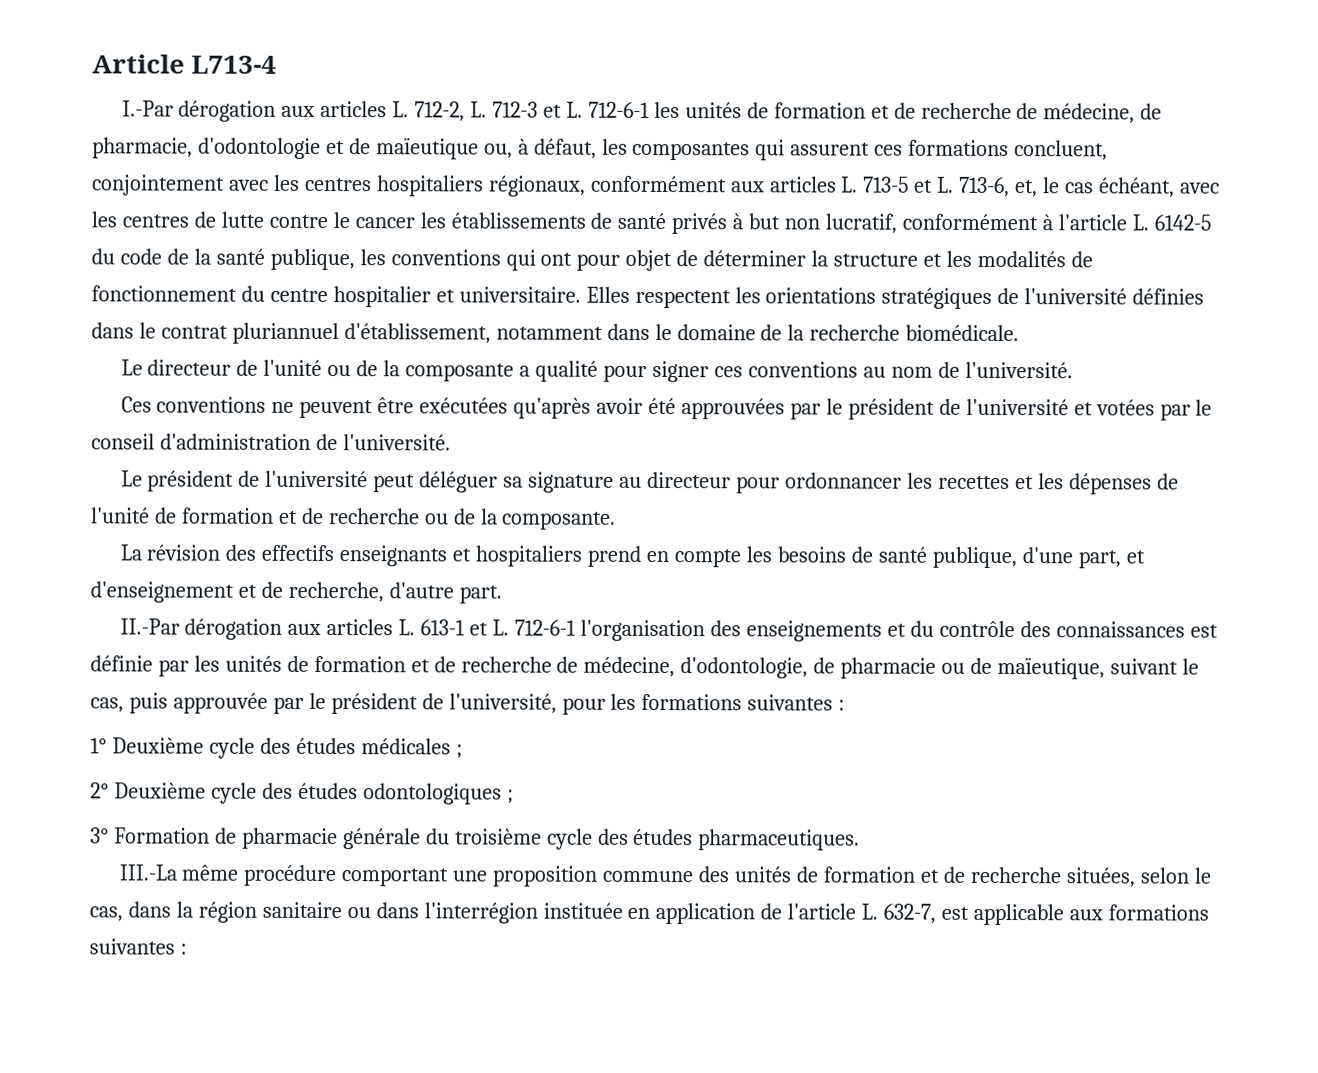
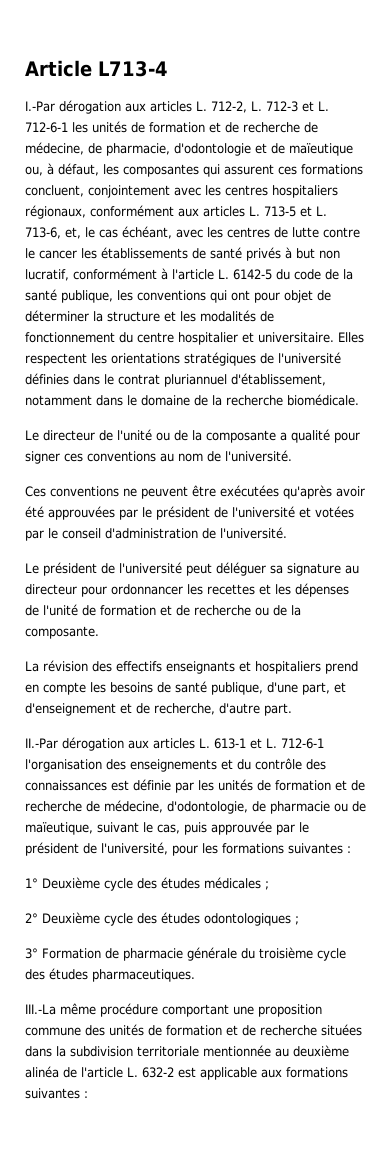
- III.-La même procédure comportant une proposition commune des unités de formation et de recherche situées, selon le cas, dans la région sanitaire ou dans l'interrégion instituée en application de l'article L. 632-7, est applicable aux formations suivantes :
+ III.-La même procédure comportant une proposition commune des unités de formation et de recherche situées dans la subdivision territoriale mentionnée au deuxième alinéa de l'article L. 632-2 est applicable aux formations suivantes :

